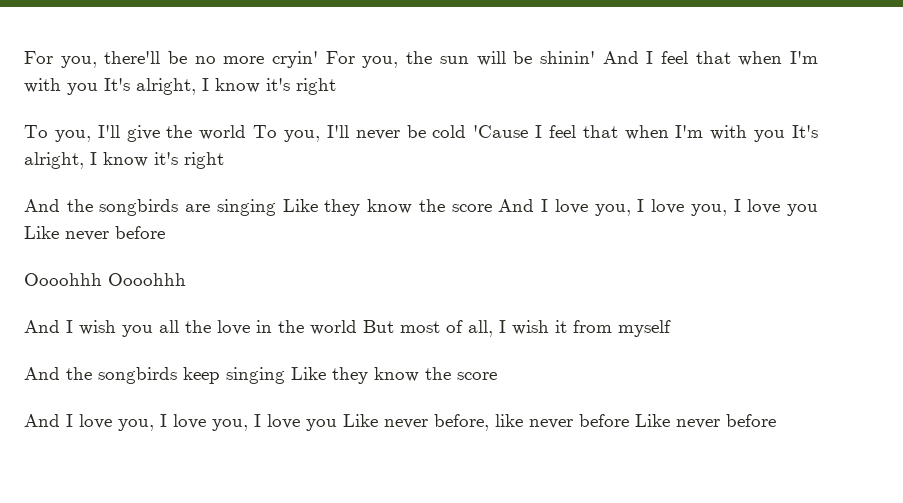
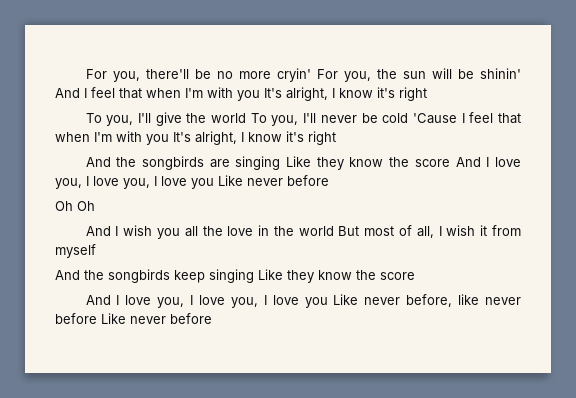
- Oooohhh Oooohhh
+ Oh Oh

